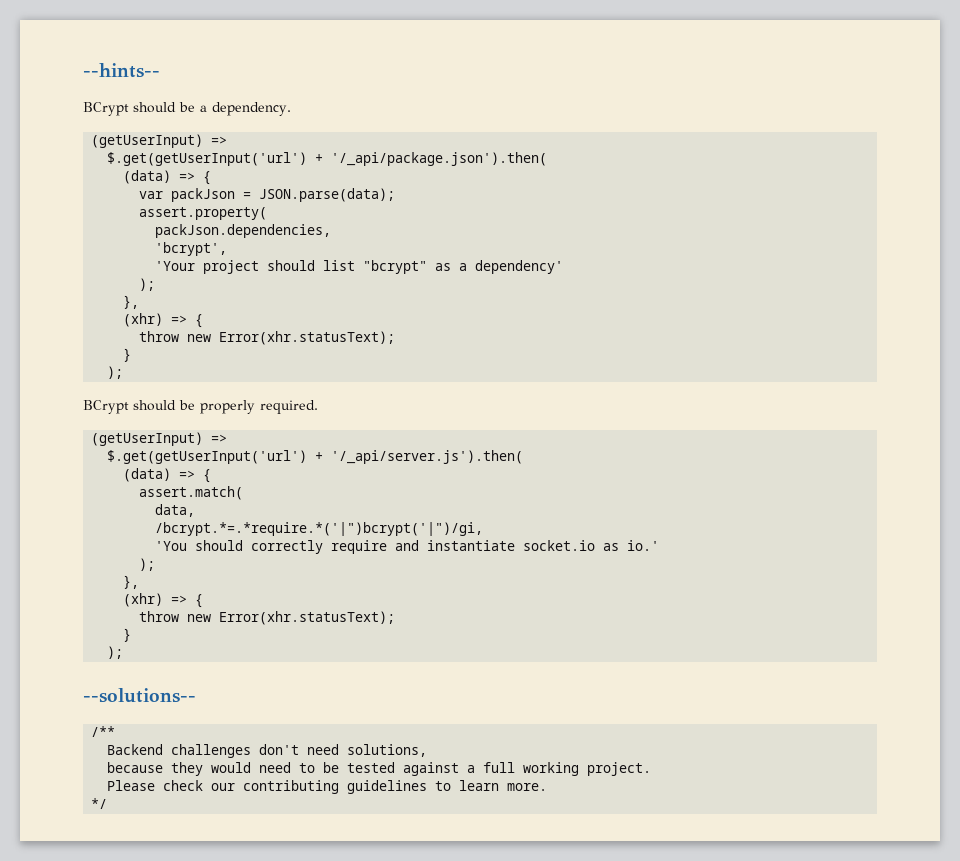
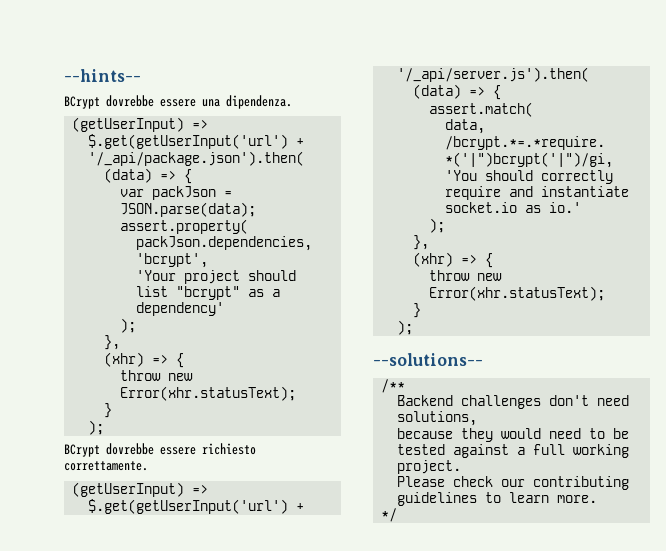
- BCrypt should be a dependency.
+ BCrypt dovrebbe essere una dipendenza.
- BCrypt should be properly required.
+ BCrypt dovrebbe essere richiesto correttamente.

